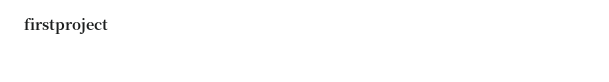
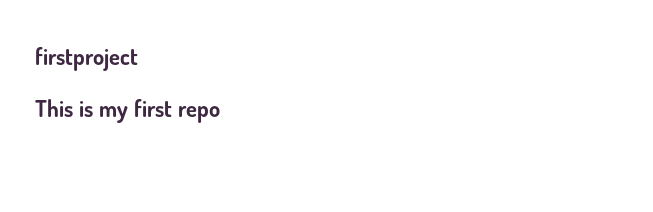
+ This is my first repo

